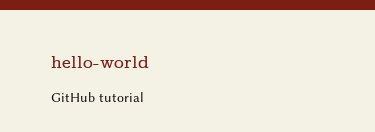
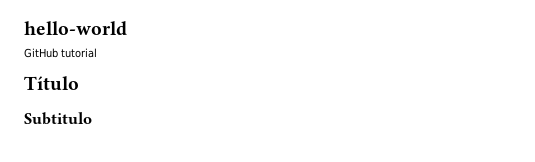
+ Título
+ Subtitulo

